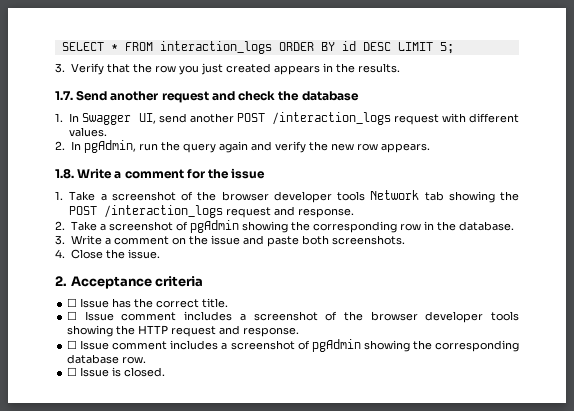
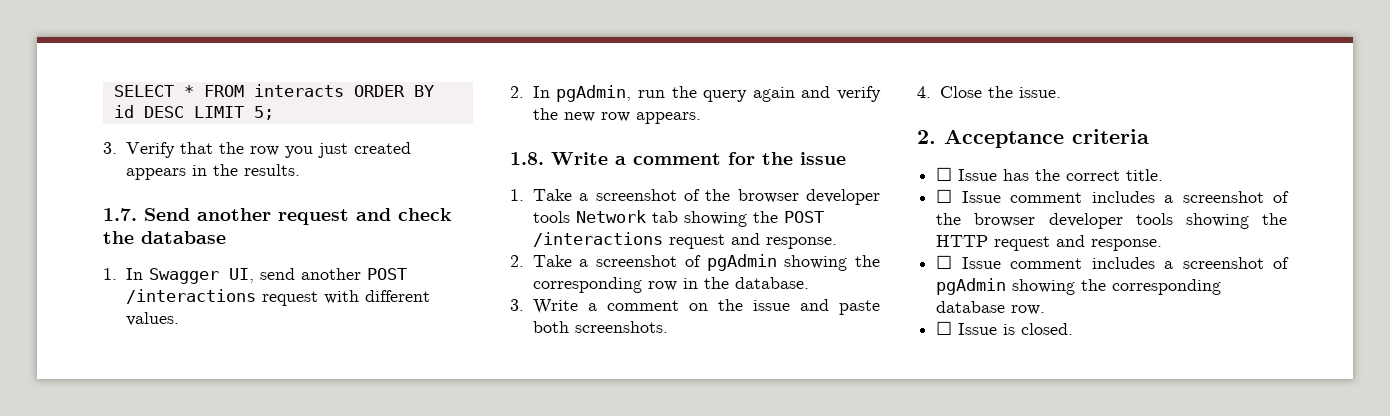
- SELECT * FROM interaction_logs ORDER BY id DESC LIMIT 5;
+ SELECT * FROM interacts ORDER BY id DESC LIMIT 5;
- 1. In Swagger UI, send another POST /interaction_logs request with different values.
+ 1. In Swagger UI, send another POST /interactions request with different values.
- 1. Take a screenshot of the browser developer tools Network tab showing the POST /interaction_logs request and response.
+ 1. Take a screenshot of the browser developer tools Network tab showing the POST /interactions request and response.

